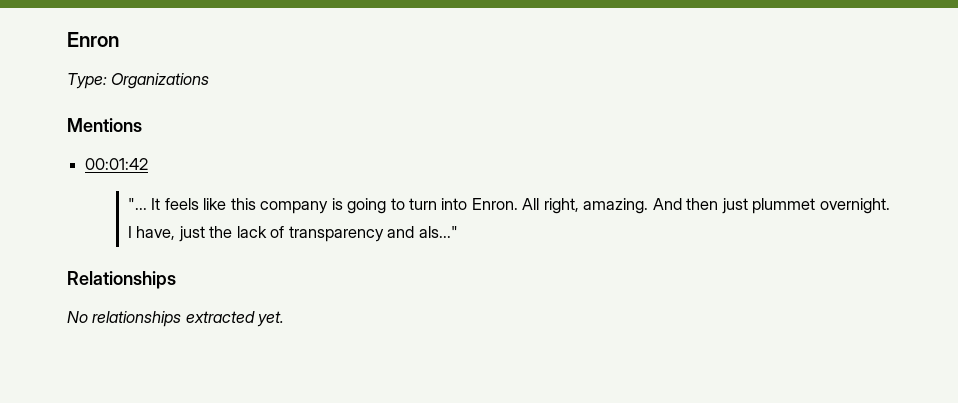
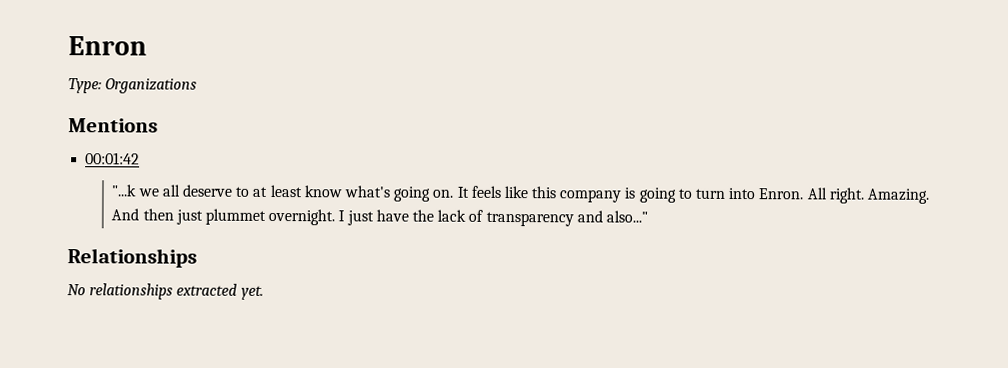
- "...
+ "...k we all deserve to at least know what's going on.
- All right, amazing.
+ All right. Amazing.
- I have, just the lack of transparency and als..."
+ I just have the lack of transparency and also..."

